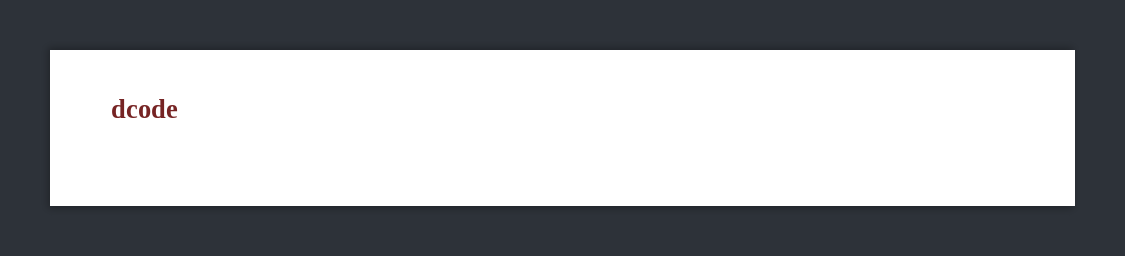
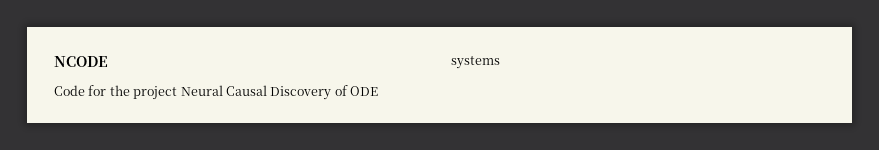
- dcode
+ NCODE
+ Code for the project Neural Causal Discovery of ODE systems

